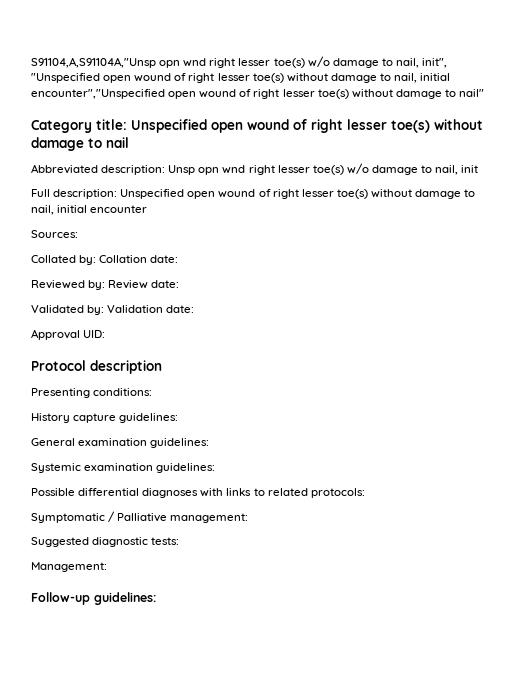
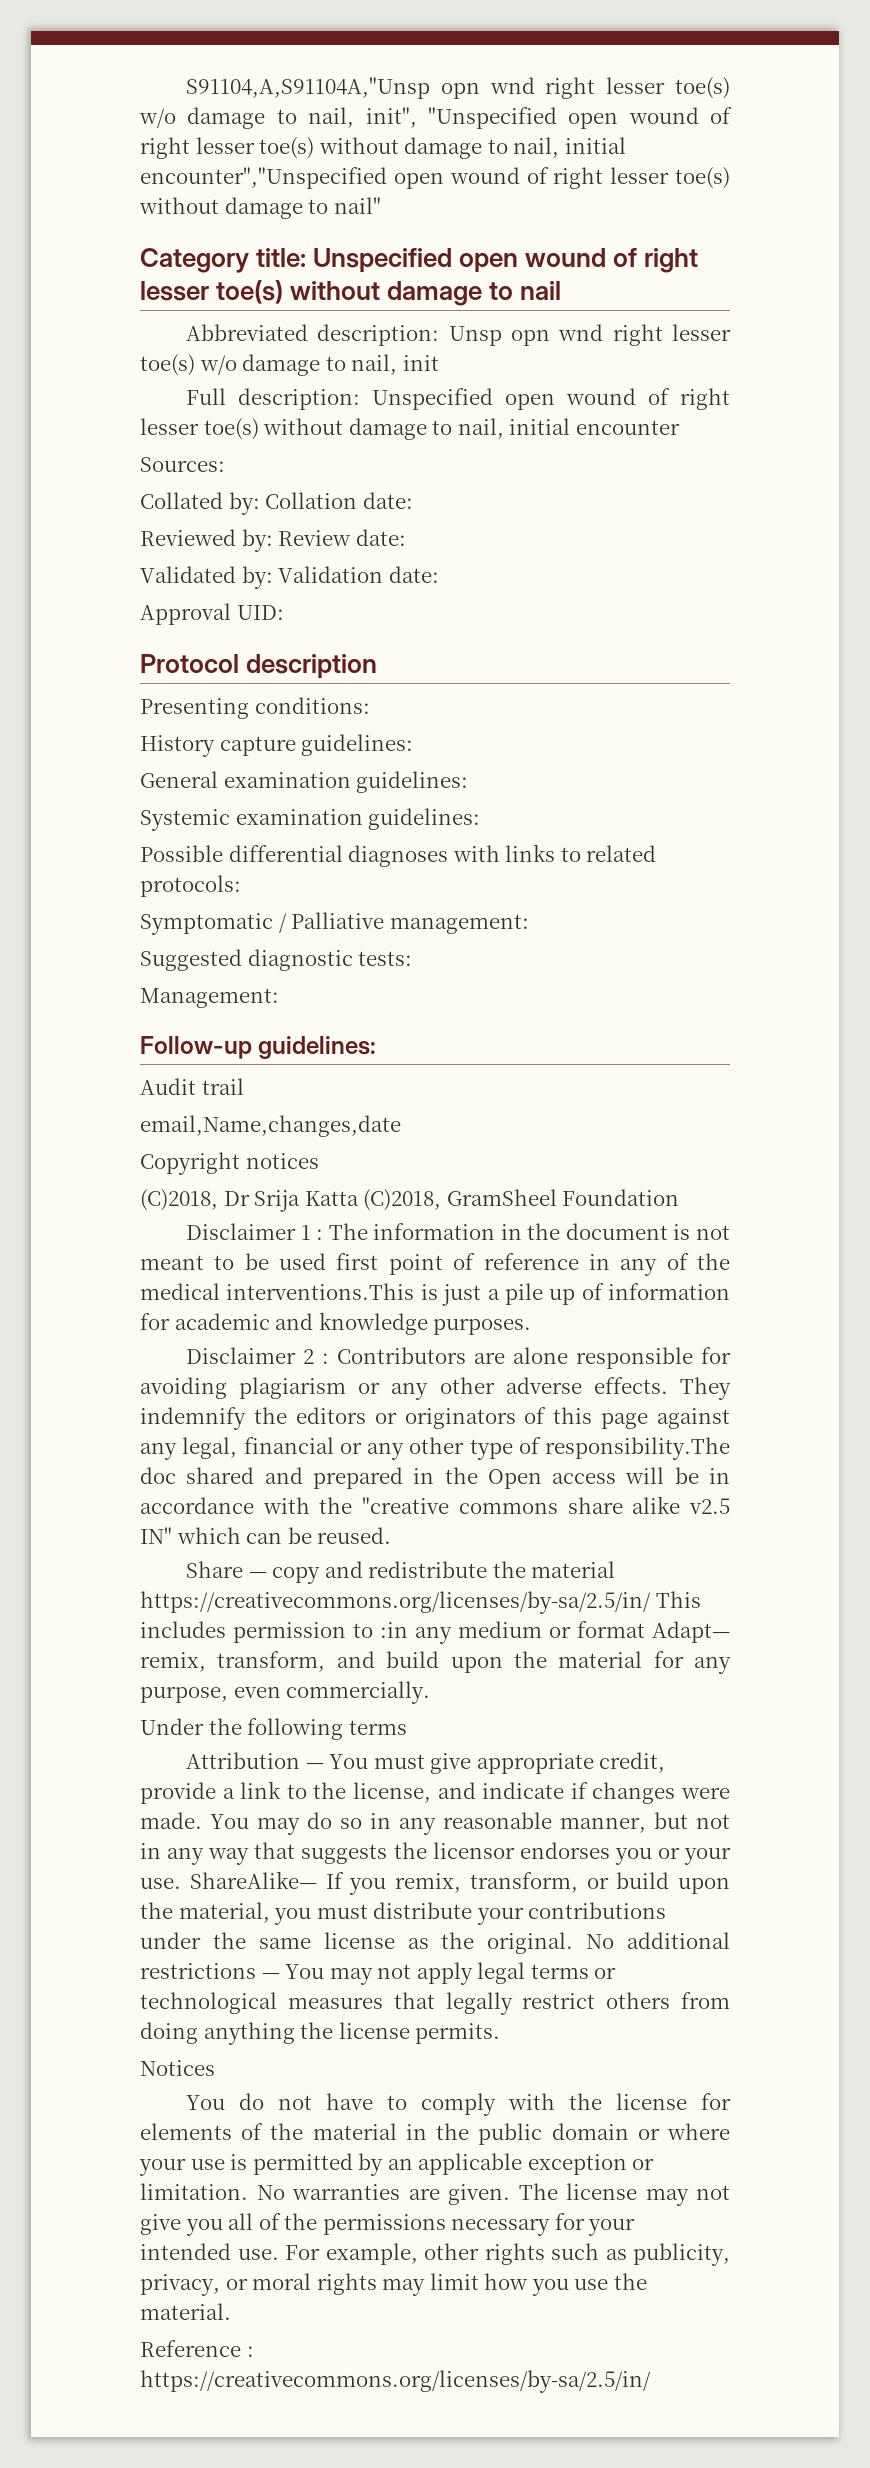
+ Audit trail
+ email,Name,changes,date
+ Copyright notices
+ (C)2018, Dr Srija Katta (C)2018, GramSheel Foundation
+ Disclaimer 1 : The information in the document is not meant to be used first point of reference in any of the medical interventions.This is just a pile up of information for academic and knowledge purposes.
+ Disclaimer 2 : Contributors are alone responsible for avoiding plagiarism or any other adverse effects. They indemnify the editors or originators of this page against any legal, financial or any other type of responsibility.The doc shared and prepared in the Open access will be in accordance with the "creative commons share alike v2.5 IN" which can be reused.
+ Share — copy and redistribute the material https://creativecommons.org/licenses/by-sa/2.5/in/ This includes permission to :in any medium or format Adapt— remix, transform, and build upon the material for any purpose, even commercially.
+ Under the following terms
+ Attribution — You must give appropriate credit, provide a link to the license, and indicate if changes were made. You may do so in any reasonable manner, but not in any way that suggests the licensor endorses you or your use. ShareAlike— If you remix, transform, or build upon the material, you must distribute your contributions under the same license as the original. No additional restrictions — You may not apply legal terms or technological measures that legally restrict others from doing anything the license permits.
+ Notices
+ You do not have to comply with the license for elements of the material in the public domain or where your use is permitted by an applicable exception or limitation. No warranties are given. The license may not give you all of the permissions necessary for your intended use. For example, other rights such as publicity, privacy, or moral rights may limit how you use the material.
+ Reference : https://creativecommons.org/licenses/by-sa/2.5/in/

